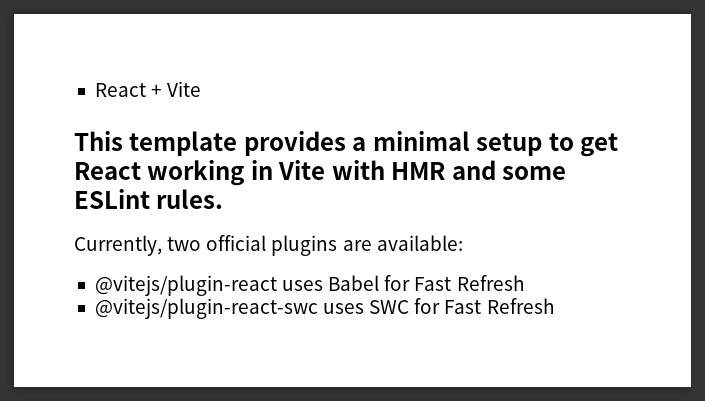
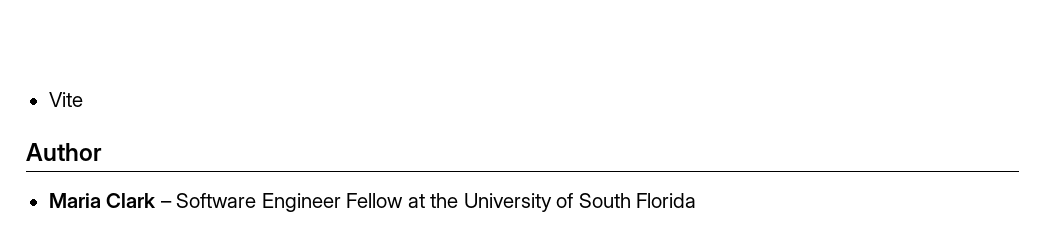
- React + Vite
+ Vite
- This template provides a minimal setup to get React working in Vite with HMR and some ESLint rules.
- Currently, two official plugins are available:
- @vitejs/plugin-react uses Babel for Fast Refresh
- @vitejs/plugin-react-swc uses SWC for Fast Refresh
+ Author
+ Maria Clark – Software Engineer Fellow at the University of South Florida

